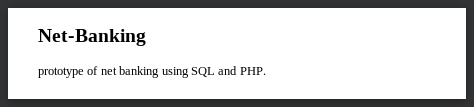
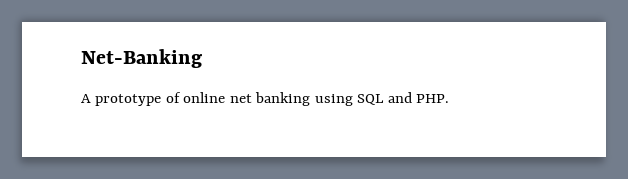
- prototype of net banking using SQL and PHP.
+ A prototype of online net banking using SQL and PHP.

